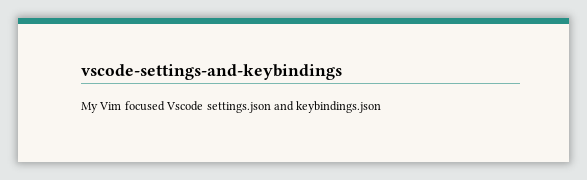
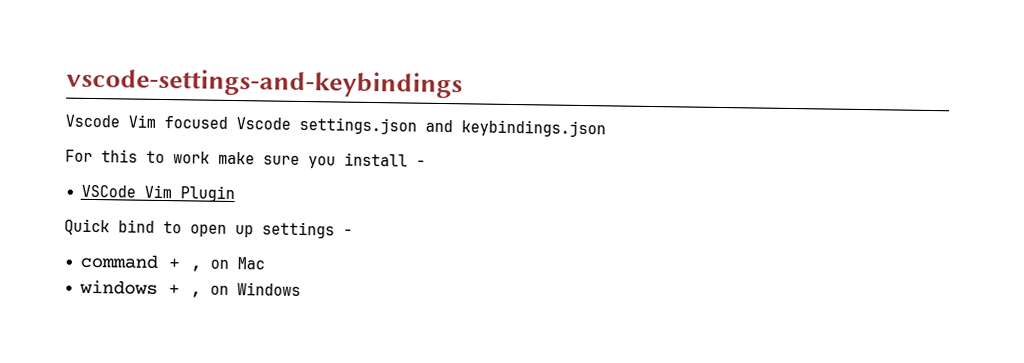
- My Vim focused Vscode settings.json and keybindings.json
+ Vscode Vim focused Vscode settings.json and keybindings.json
+ For this to work make sure you install -
+ VSCode Vim Plugin
+ Quick bind to open up settings -
+ command + , on Mac
+ windows + , on Windows

